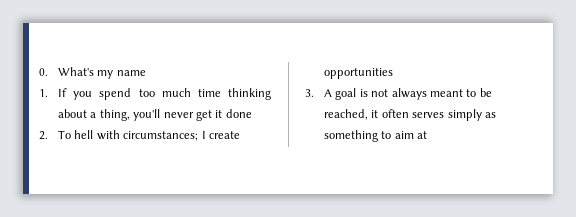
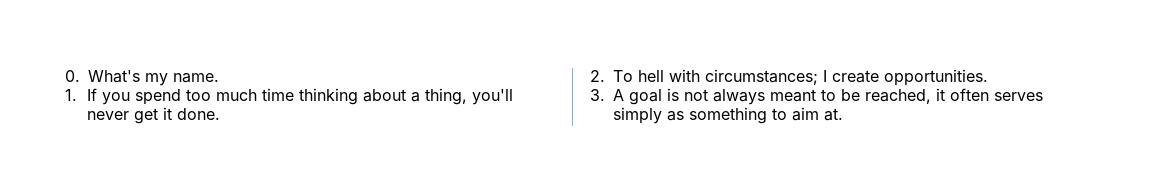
- 0. What's my name
+ 0. What's my name.
- 1. If you spend too much time thinking about a thing, you'll never get it done
+ 1. If you spend too much time thinking about a thing, you'll never get it done.
- 2. To hell with circumstances; I create opportunities
+ 2. To hell with circumstances; I create opportunities.
- 3. A goal is not always meant to be reached, it often serves simply as something to aim at
+ 3. A goal is not always meant to be reached, it often serves simply as something to aim at.

